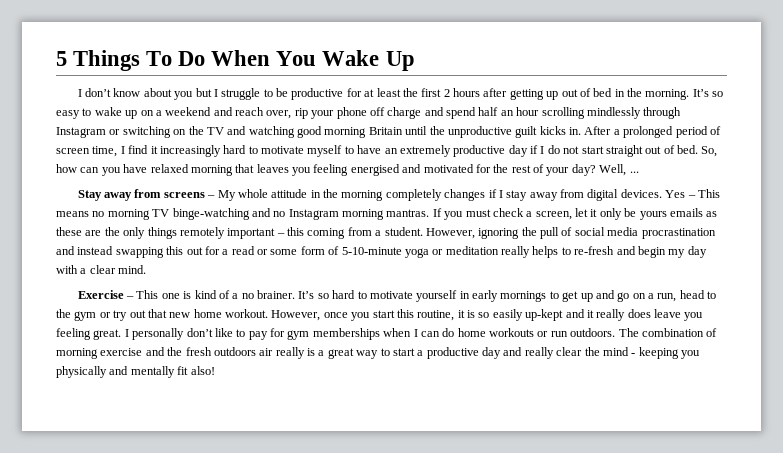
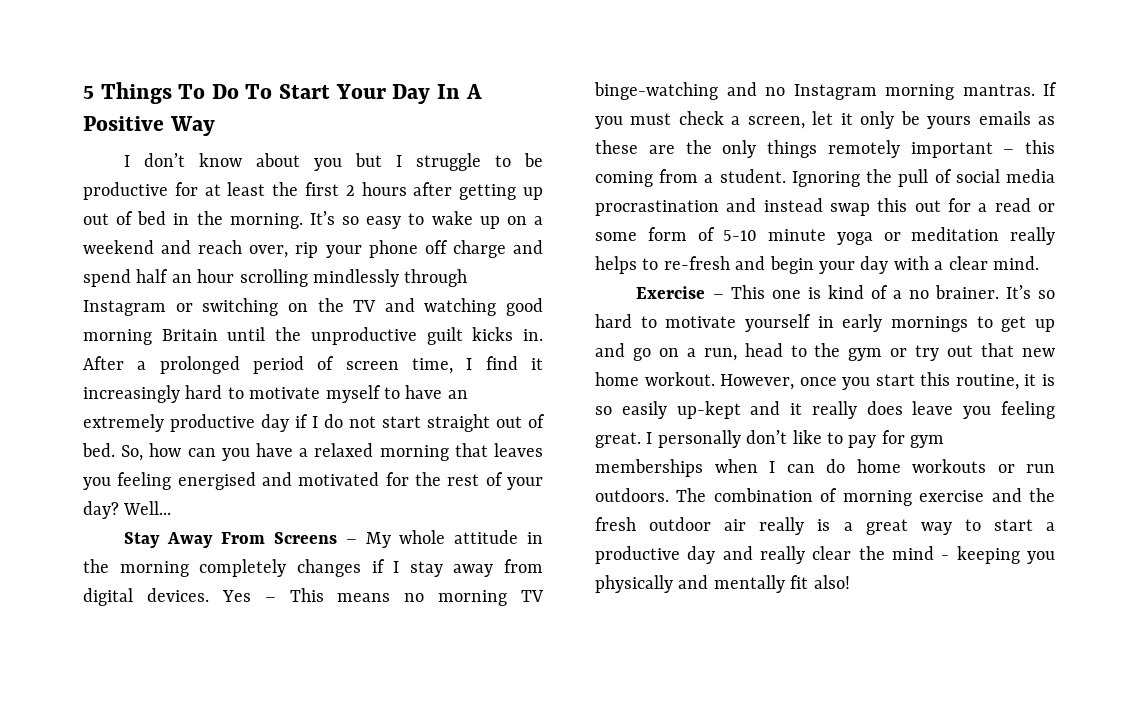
- 5 Things To Do When You Wake Up
+ 5 Things To Do To Start Your Day In A Positive Way
- So, how can you have relaxed morning that leaves you feeling energised and motivated for the rest of your day?
+ So, how can you have a relaxed morning that leaves you feeling energised and motivated for the rest of your day?
- Well, ...
+ Well...
- Stay away from screens – My whole attitude in the morning completely changes if I stay away from digital devices.
+ Stay Away From Screens – My whole attitude in the morning completely changes if I stay away from digital devices.
- However, ignoring the pull of social media procrastination and instead swapping this out for a read or some form of 5-10-minute yoga or meditation really helps to re-fresh and begin my day with a clear mind.
+ Ignoring the pull of social media procrastination and instead swap this out for a read or some form of 5-10 minute yoga or meditation really helps to re-fresh and begin your day with a clear mind.
- The combination of morning exercise and the fresh outdoors air really is a great way to start a productive day and really clear the mind - keeping you physically and mentally fit also!
+ The combination of morning exercise and the fresh outdoor air really is a great way to start a productive day and really clear the mind - keeping you physically and mentally fit also!

